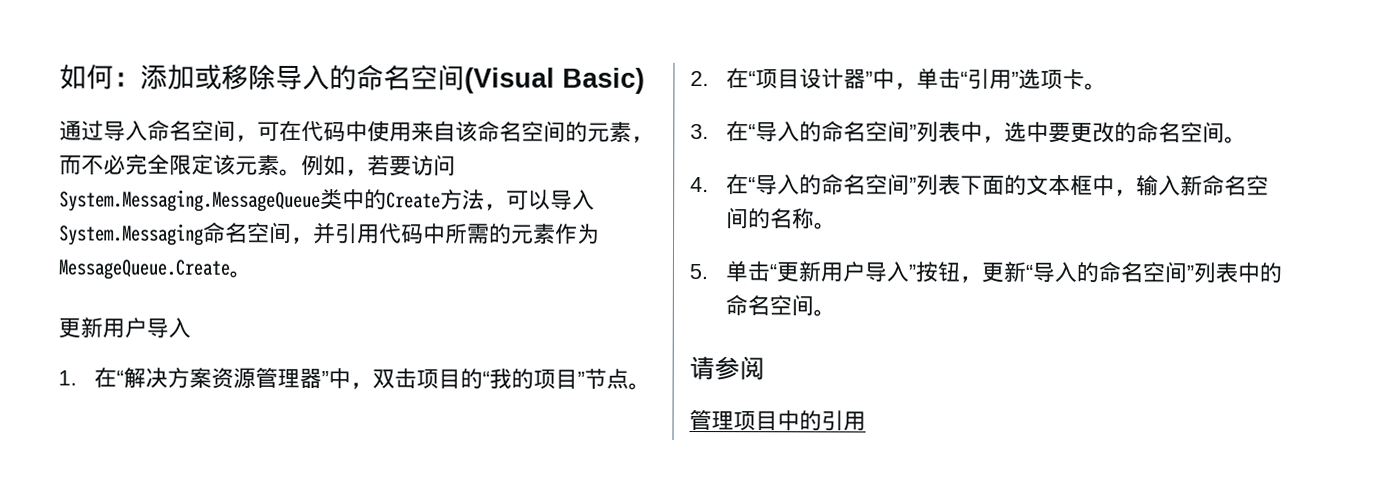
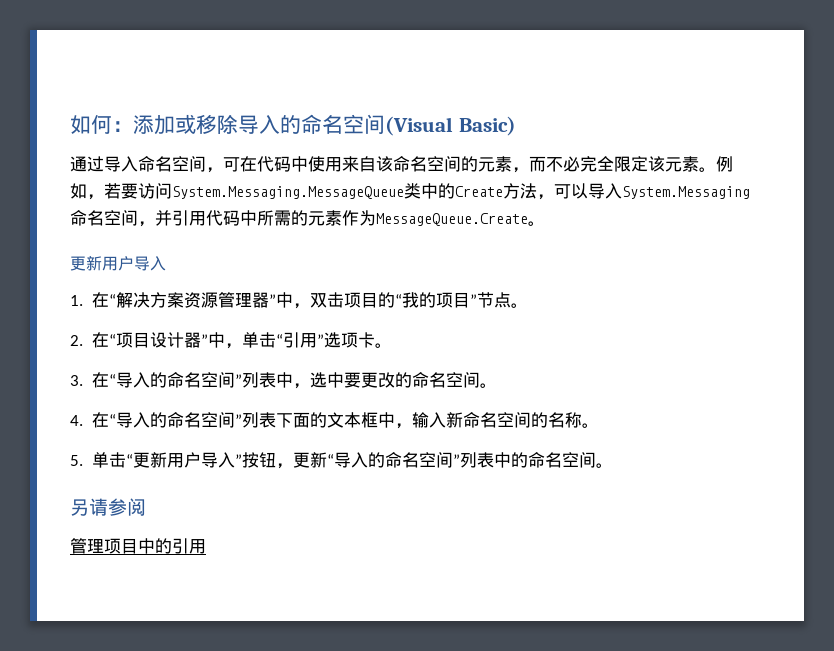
- 请参阅
+ 另请参阅

